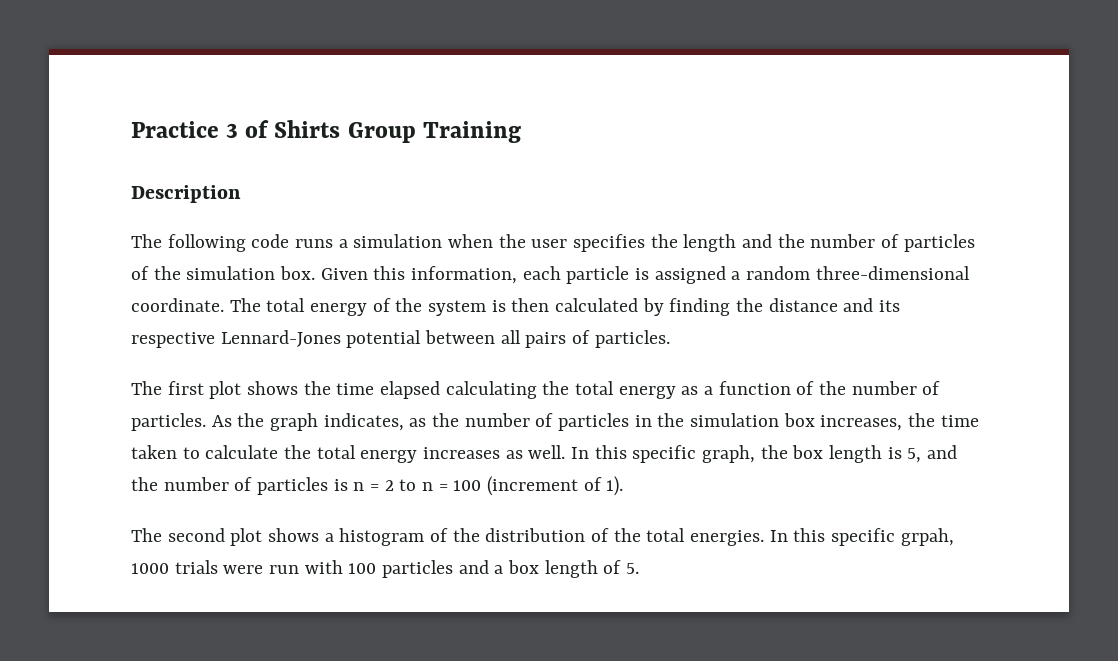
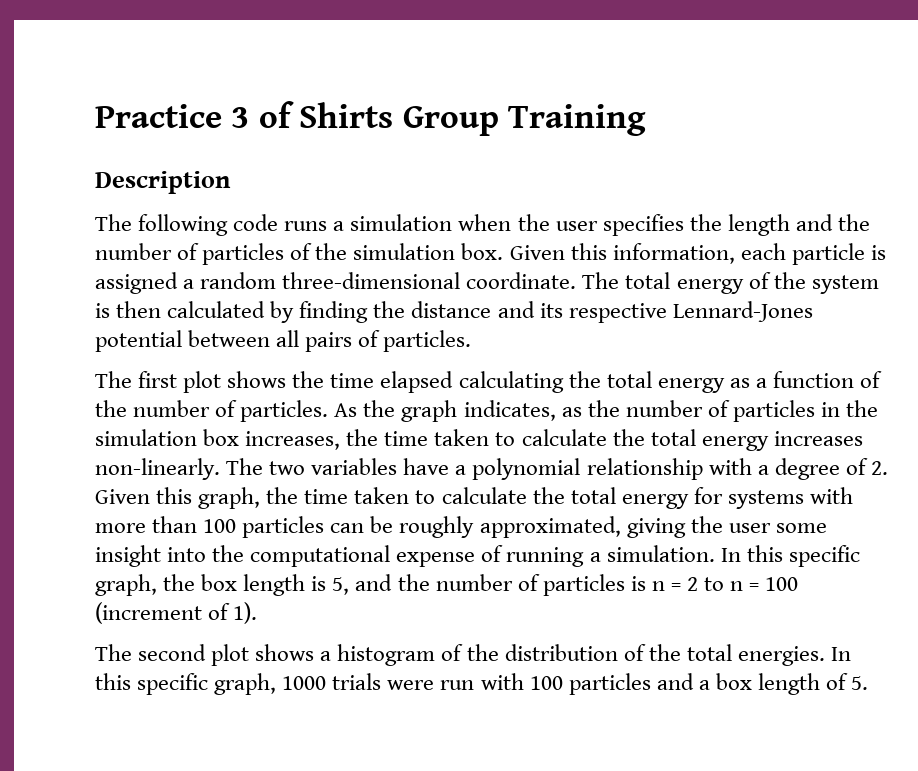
- As the graph indicates, as the number of particles in the simulation box increases, the time taken to calculate the total energy increases as well.
+ As the graph indicates, as the number of particles in the simulation box increases, the time taken to calculate the total energy increases non-linearly. The two variables have a polynomial relationship with a degree of 2. Given this graph, the time taken to calculate the total energy for systems with more than 100 particles can be roughly approximated, giving the user some insight into the computational expense of running a simulation.
- In this specific grpah, 1000 trials were run with 100 particles and a box length of 5.
+ In this specific graph, 1000 trials were run with 100 particles and a box length of 5.

